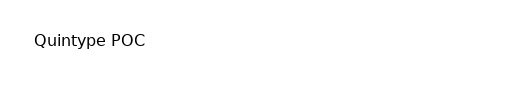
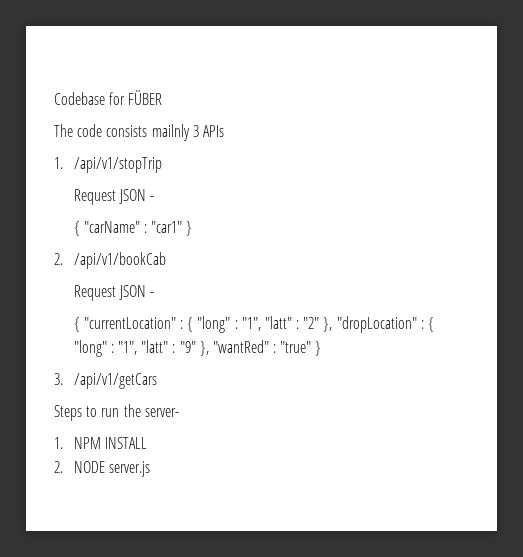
- Quintype POC
+ Codebase for FÜBER
+ The code consists mailnly 3 APIs
+ 1. /api/v1/stopTrip
+ Request JSON -
+ { "carName" : "car1" }
+ 2. /api/v1/bookCab
+ Request JSON -
+ { "currentLocation" : { "long" : "1", "latt" : "2" }, "dropLocation" : { "long" : "1", "latt" : "9" }, "wantRed" : "true" }
+ 3. /api/v1/getCars
+ Steps to run the server-
+ 1. NPM INSTALL
+ 2. NODE server.js

